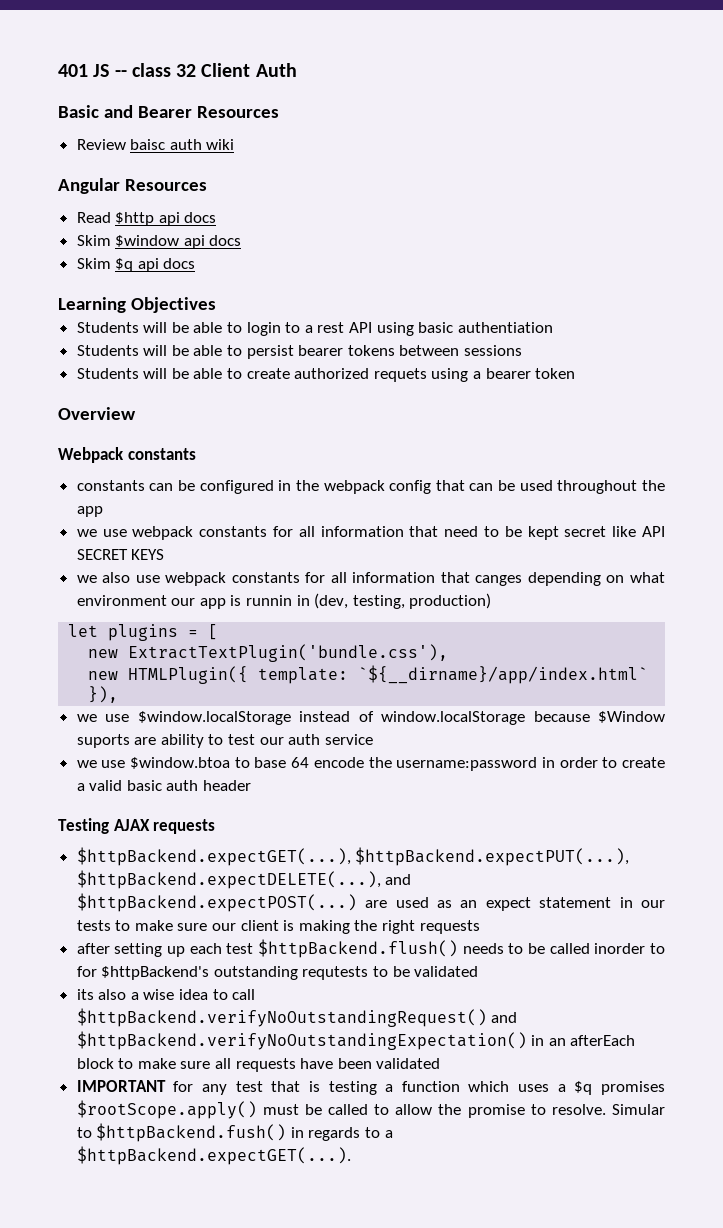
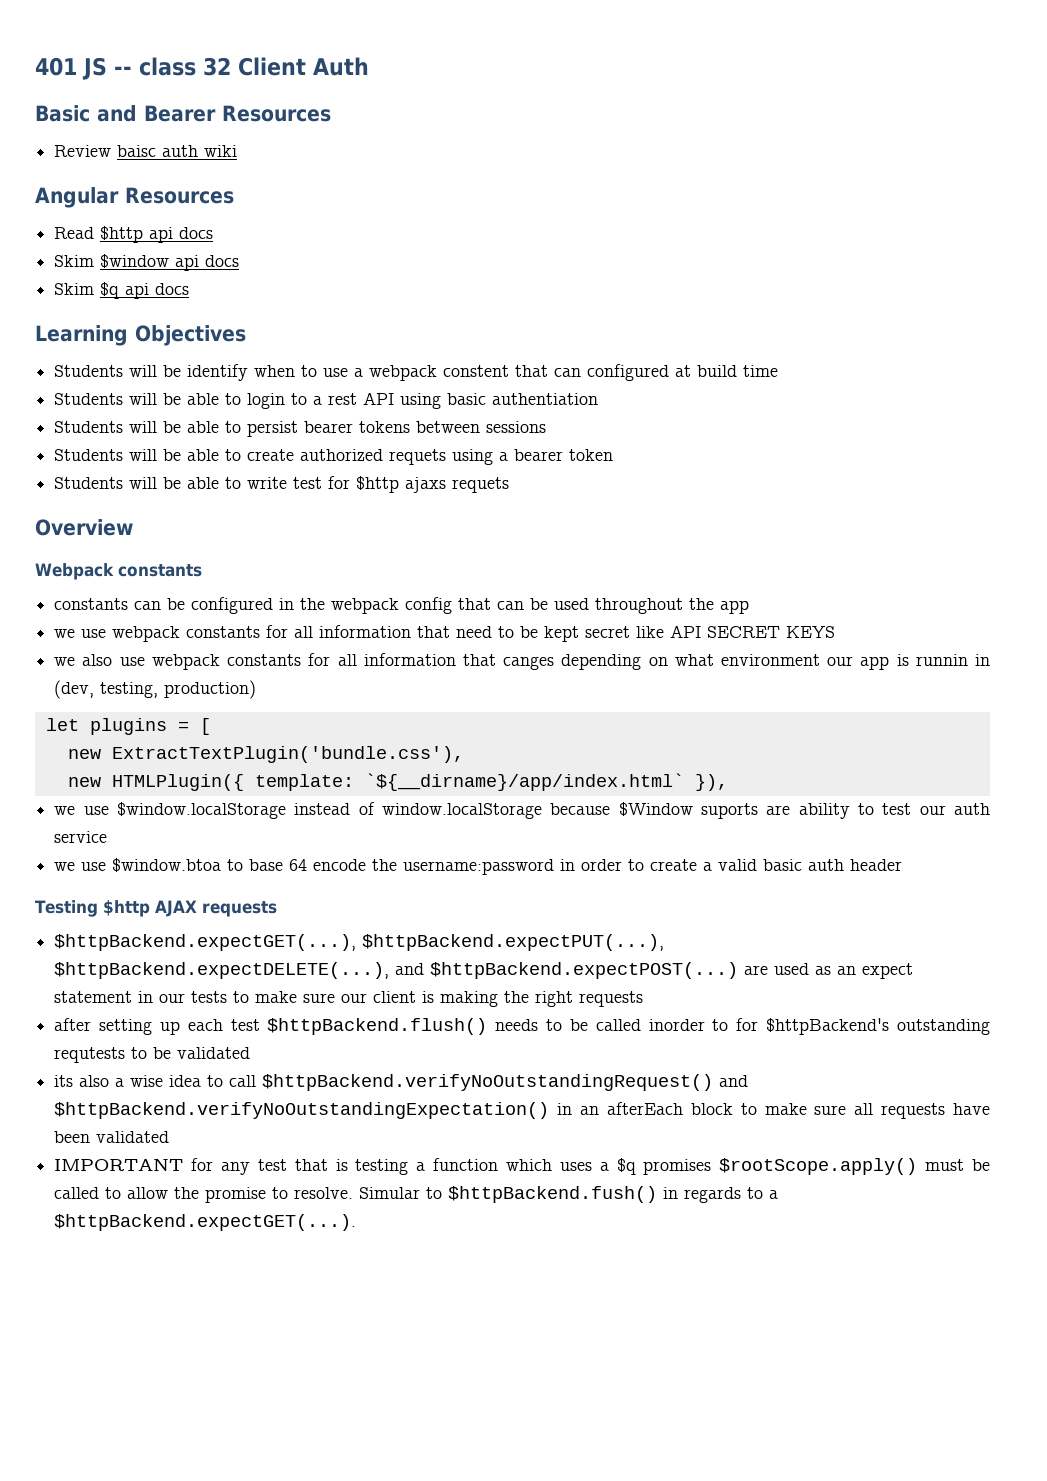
+ Students will be identify when to use a webpack constent that can configured at build time
+ Students will be able to write test for $http ajaxs requets
- Testing AJAX requests
+ Testing $http AJAX requests

